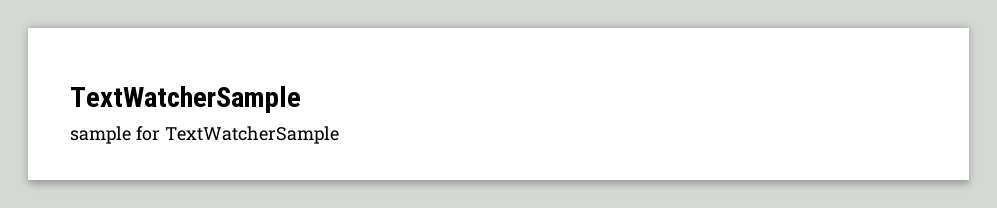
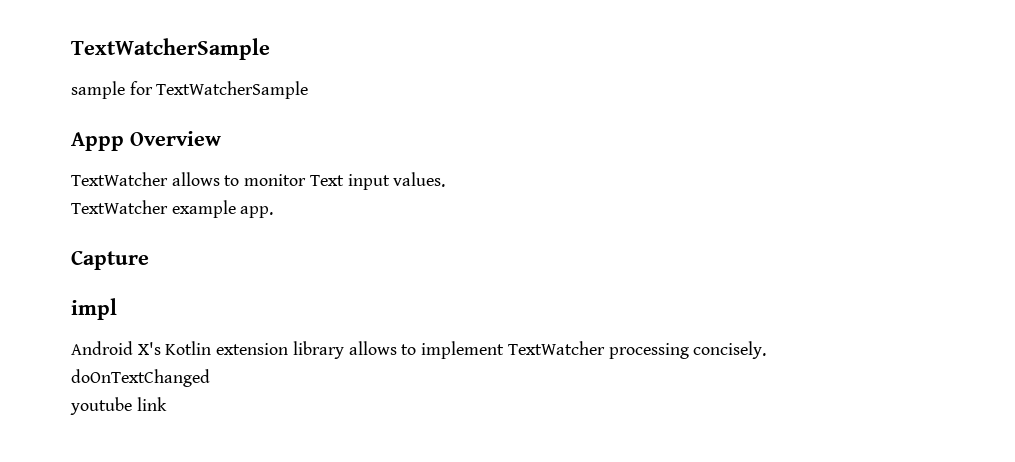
+ Appp Overview
+ TextWatcher allows to monitor Text input values.
+ TextWatcher example app.
+ Capture
+ impl
+ Android X's Kotlin extension library allows to implement TextWatcher processing concisely.
+ doOnTextChanged
+ youtube link

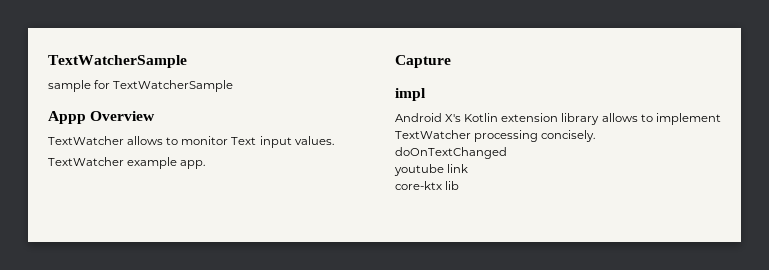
+ core-ktx lib

